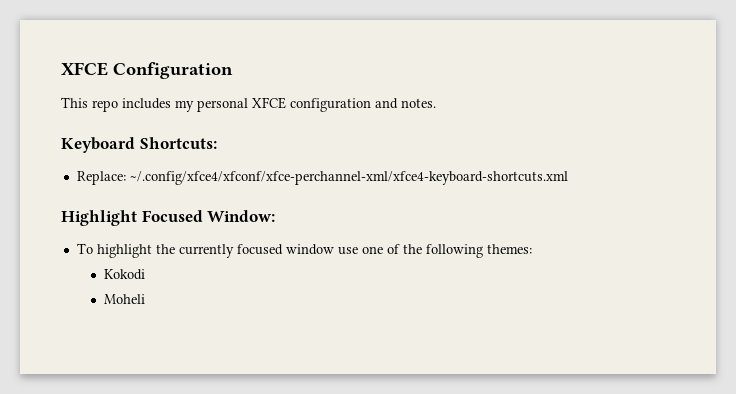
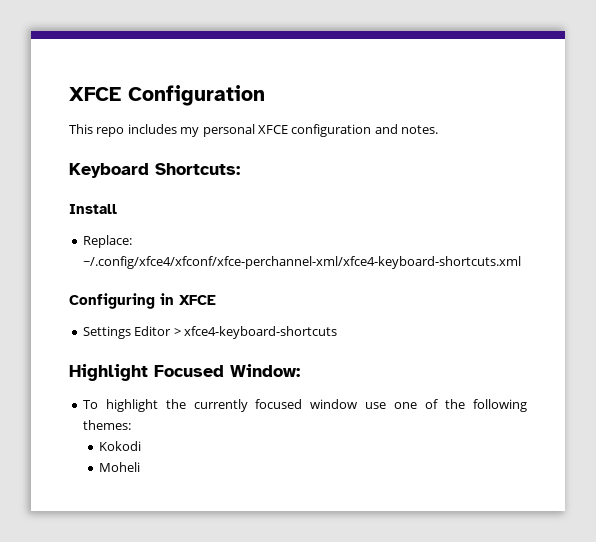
+ Install
+ Configuring in XFCE
+ Settings Editor > xfce4-keyboard-shortcuts

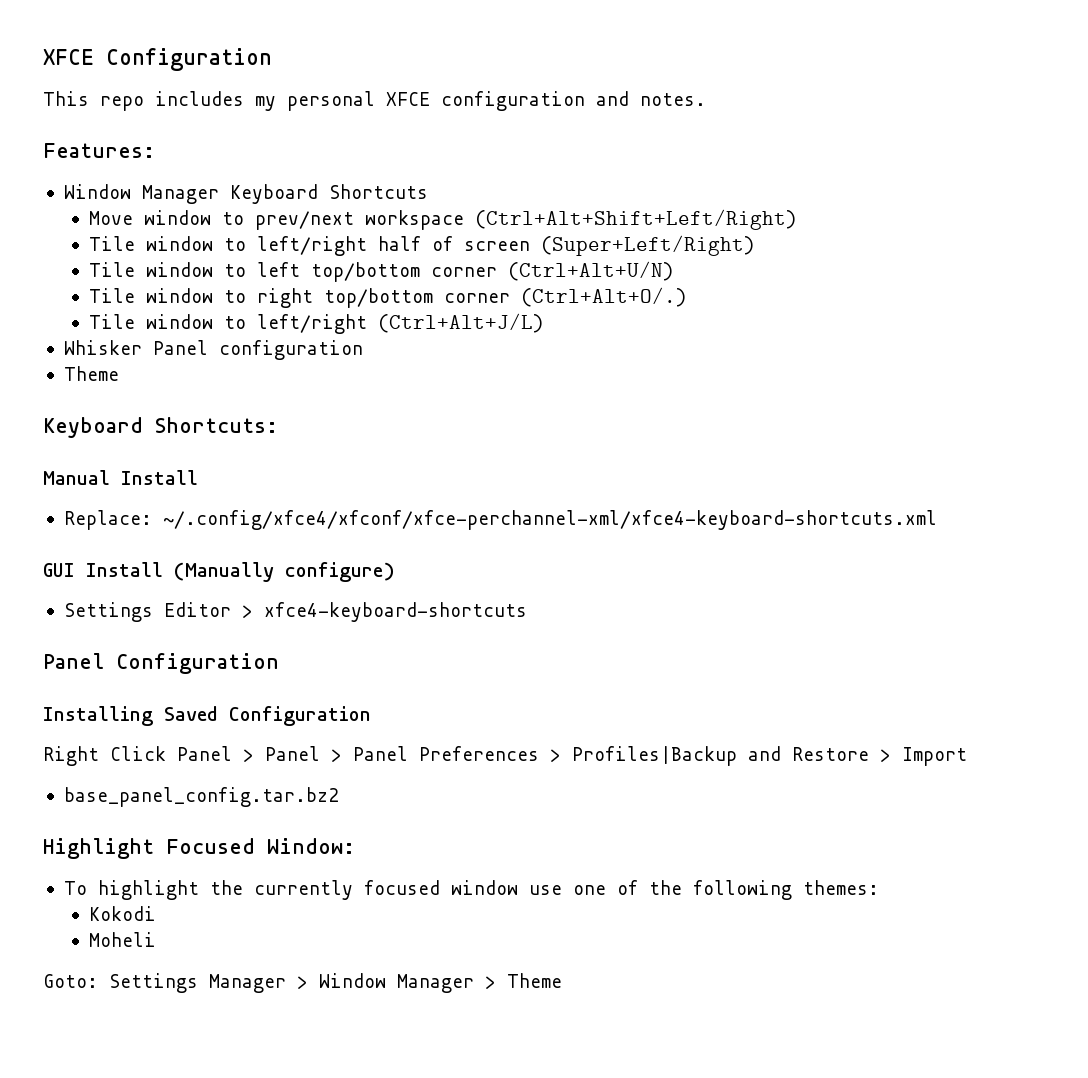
+ Features:
+ Window Manager Keyboard Shortcuts
+ Move window to prev/next workspace (Ctrl+Alt+Shift+Left/Right)
+ Tile window to left/right half of screen (Super+Left/Right)
+ Tile window to left top/bottom corner (Ctrl+Alt+U/N)
+ Tile window to right top/bottom corner (Ctrl+Alt+O/.)
+ Tile window to left/right (Ctrl+Alt+J/L)
+ Whisker Panel configuration
+ Theme
- Install
+ Manual Install
- Configuring in XFCE
+ GUI Install (Manually configure)
+ Panel Configuration
+ Installing Saved Configuration
+ Right Click Panel > Panel > Panel Preferences > Profiles|Backup and Restore > Import
+ base_panel_config.tar.bz2
+ Goto: Settings Manager > Window Manager > Theme

